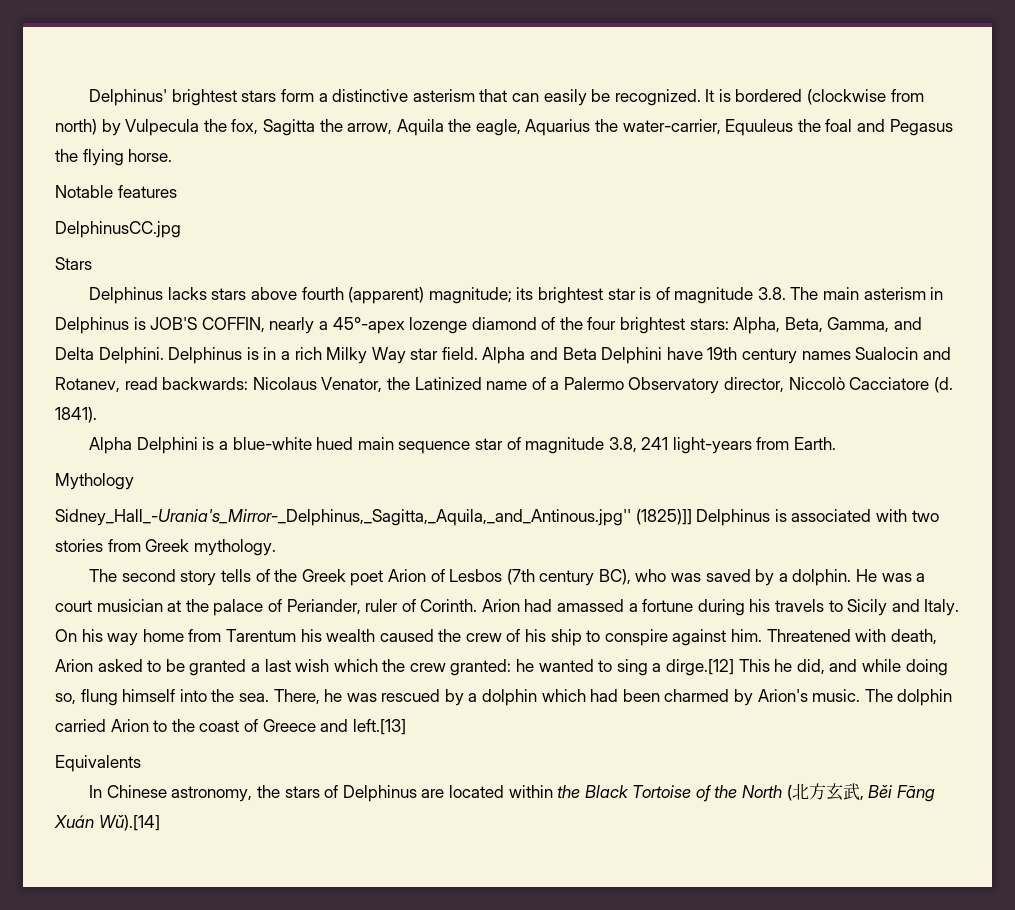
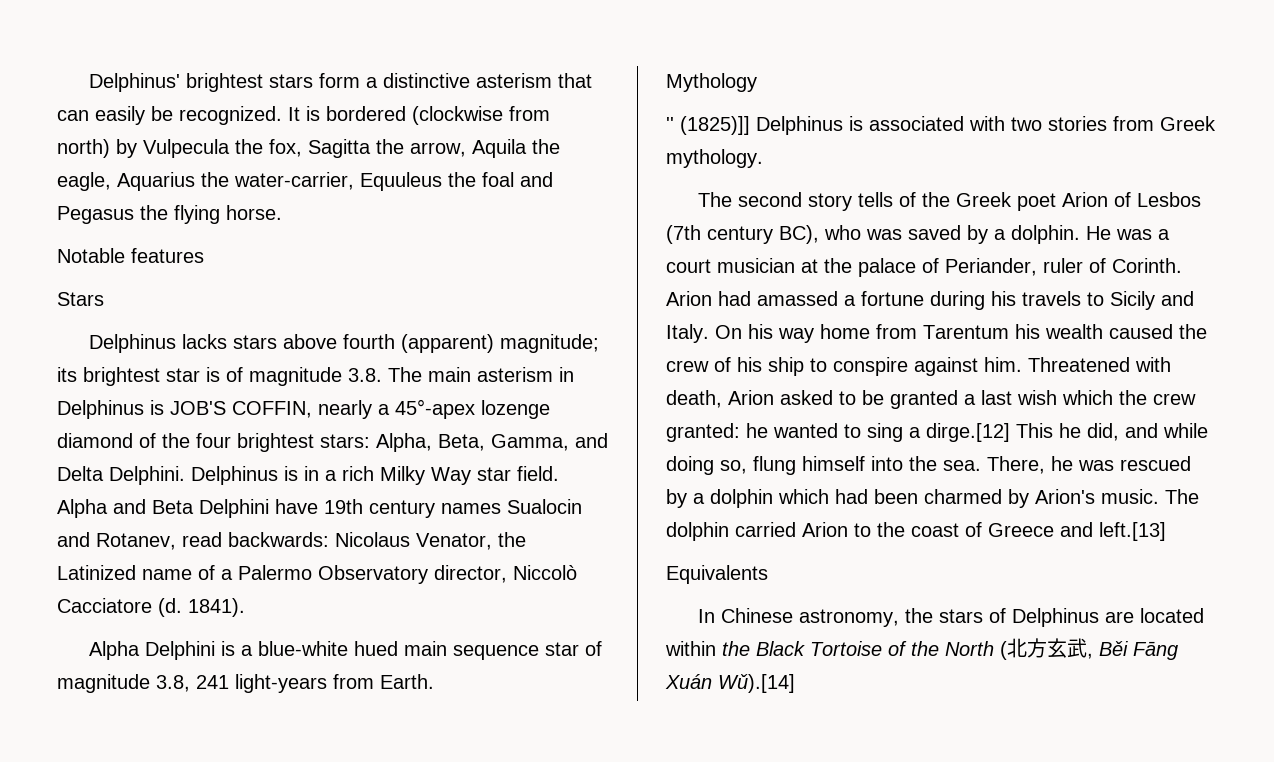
- DelphinusCC.jpg
- Sidney_Hall_-Urania's_Mirror-_Delphinus,_Sagitta,_Aquila,_and_Antinous.jpg'' (1825)]] Delphinus is associated with two stories from Greek mythology.
+ '' (1825)]] Delphinus is associated with two stories from Greek mythology.

